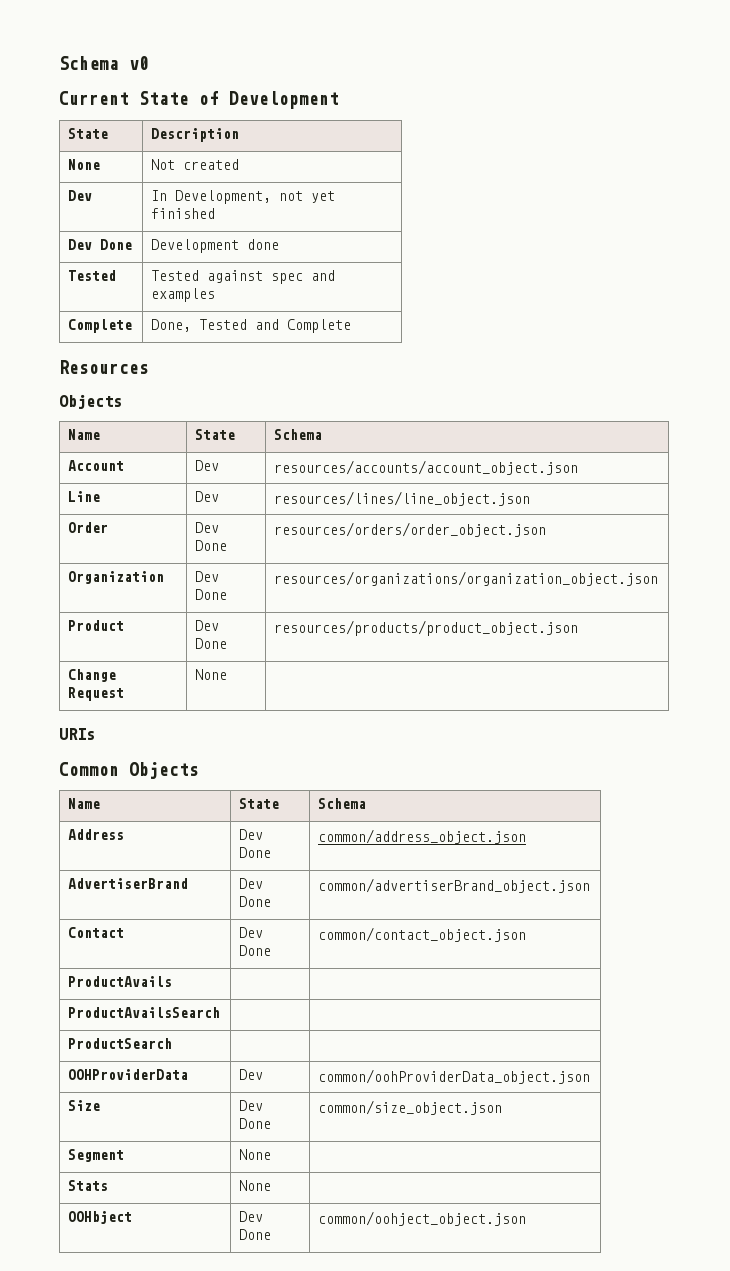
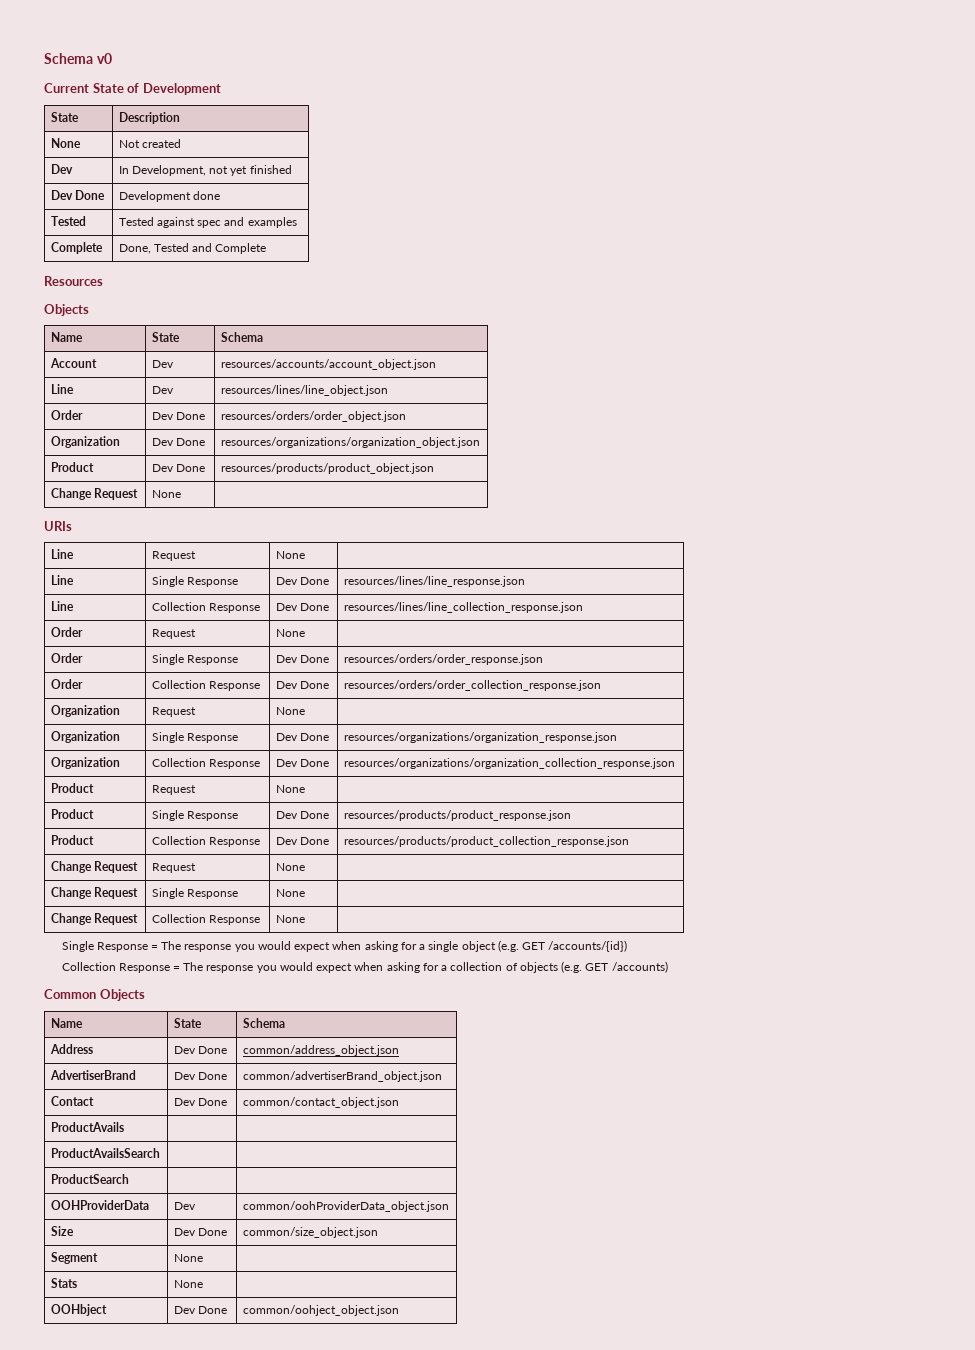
+ Line | Request | None |
+ Line | Single Response | Dev Done | resources/lines/line_response.json
+ Line | Collection Response | Dev Done | resources/lines/line_collection_response.json
+ Order | Request | None |
+ Order | Single Response | Dev Done | resources/orders/order_response.json
+ Order | Collection Response | Dev Done | resources/orders/order_collection_response.json
+ Organization | Request | None |
+ Organization | Single Response | Dev Done | resources/organizations/organization_response.json
+ Organization | Collection Response | Dev Done | resources/organizations/organization_collection_response.json
+ Product | Request | None |
+ Product | Single Response | Dev Done | resources/products/product_response.json
+ Product | Collection Response | Dev Done | resources/products/product_collection_response.json
+ Change Request | Request | None |
+ Change Request | Single Response | None |
+ Change Request | Collection Response | None |
+ Single Response = The response you would expect when asking for a single object (e.g. GET /accounts/{id})
+ Collection Response = The response you would expect when asking for a collection of objects (e.g. GET /accounts)

